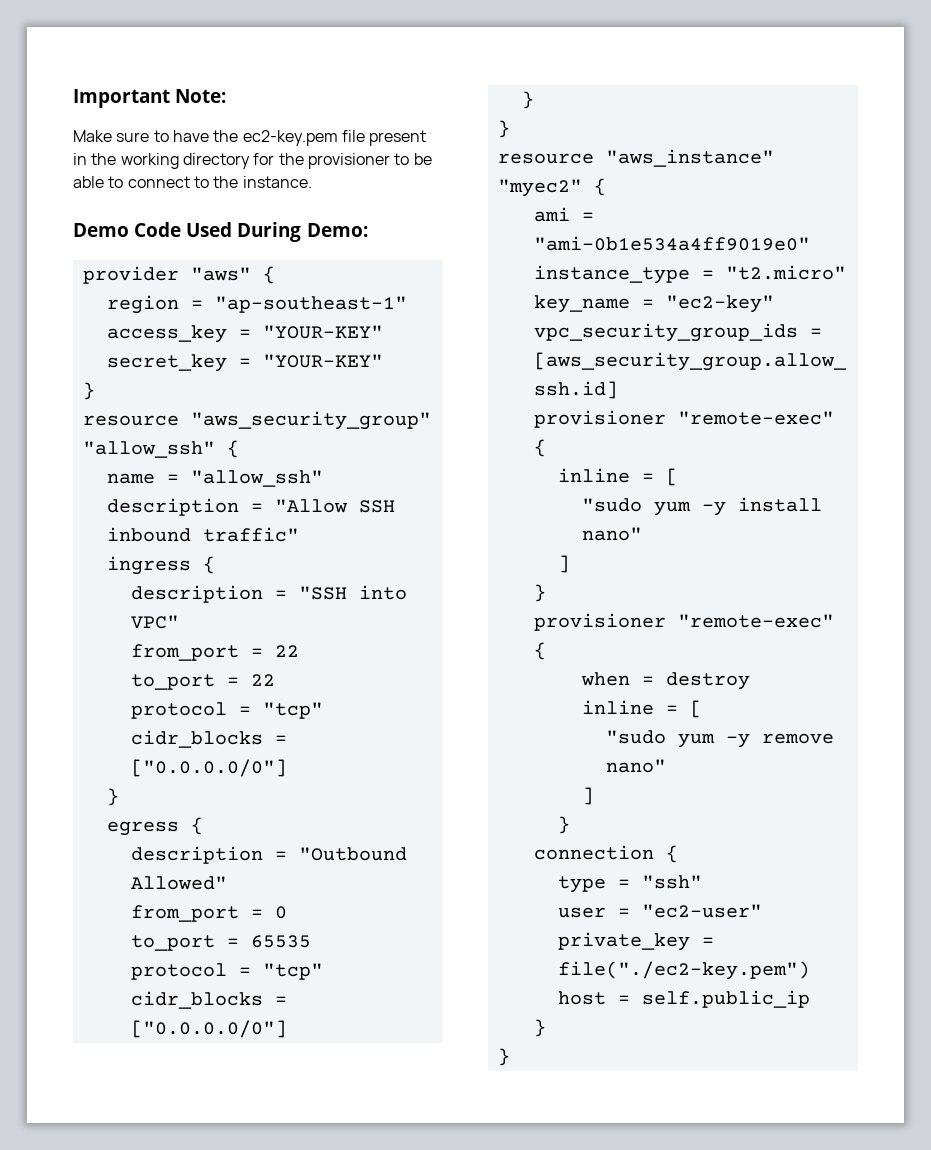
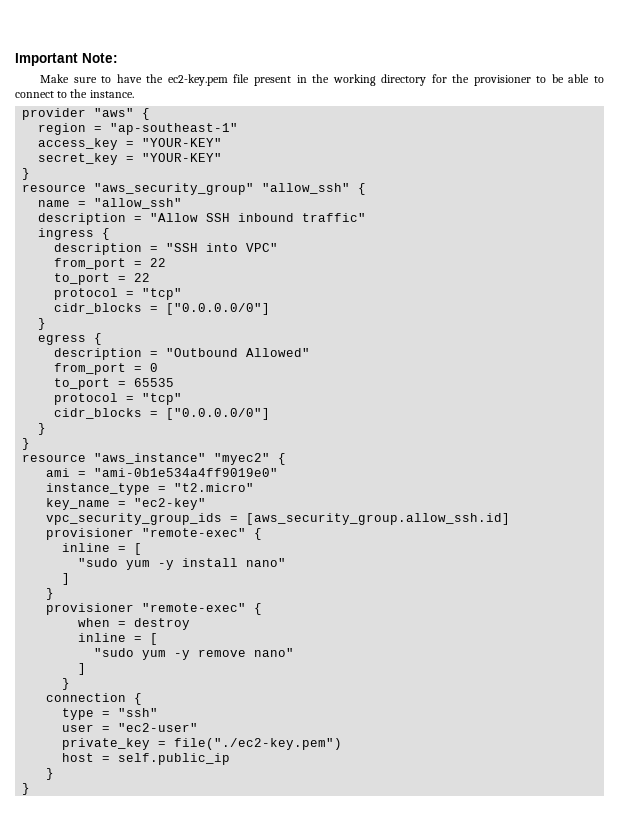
- Demo Code Used During Demo:

